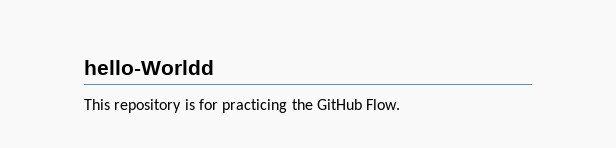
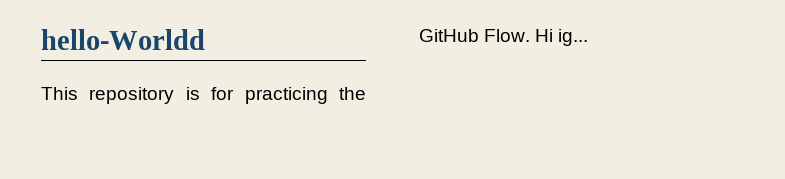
+ Hi ig...

